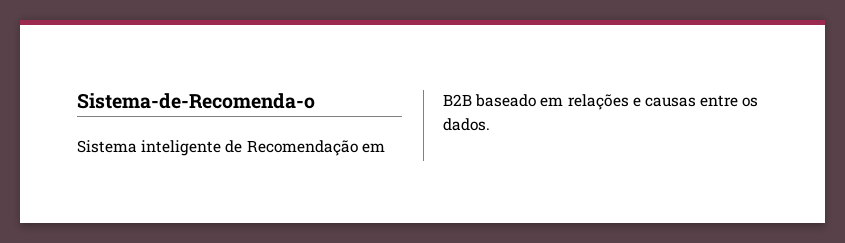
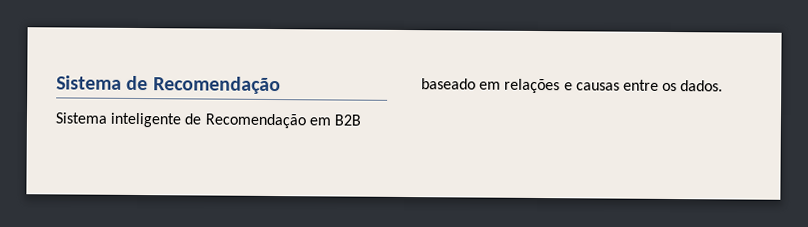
- Sistema-de-Recomenda-o
+ Sistema de Recomendação

